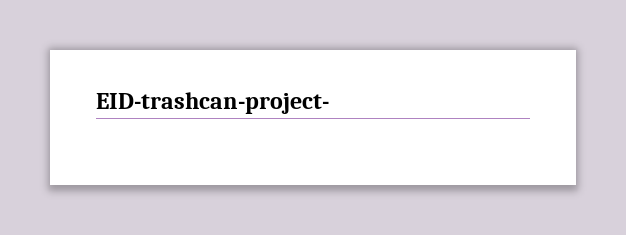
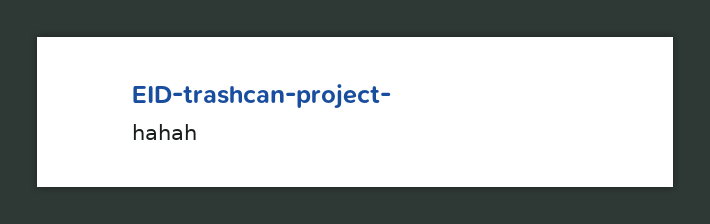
+ hahah

